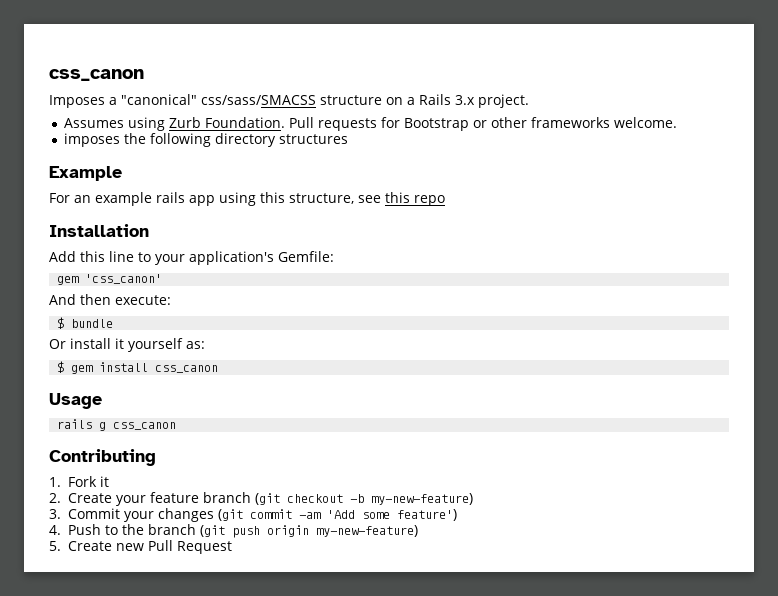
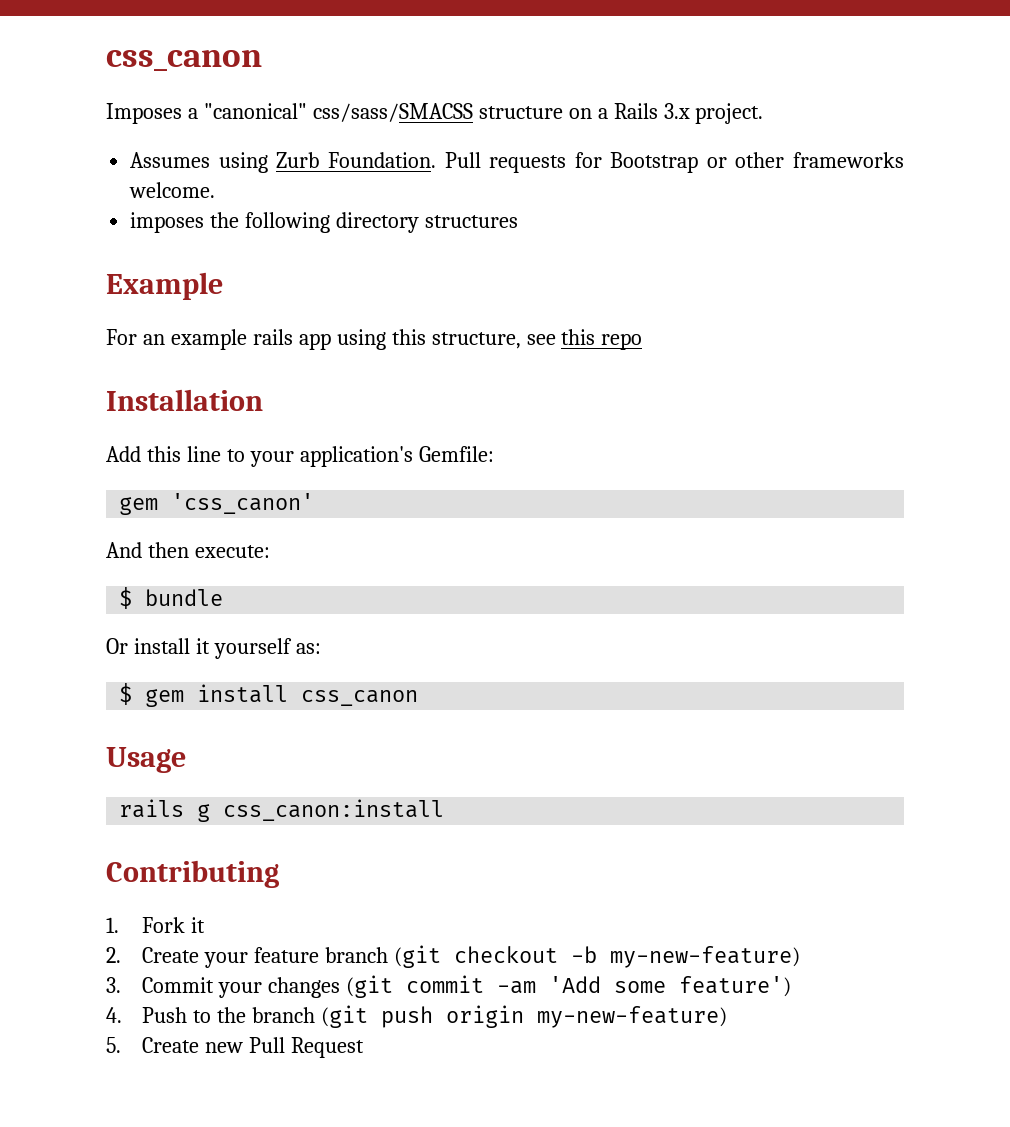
- rails g css_canon
+ rails g css_canon:install

